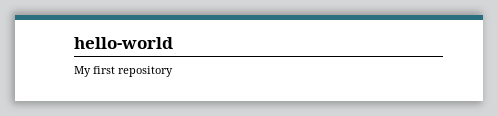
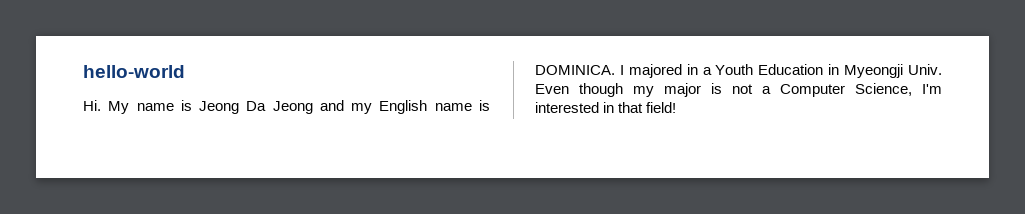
- My first repository
+ Hi. My name is Jeong Da Jeong and my English name is DOMINICA. I majored in a Youth Education in Myeongji Univ. Even though my major is not a Computer Science, I'm interested in that field!

